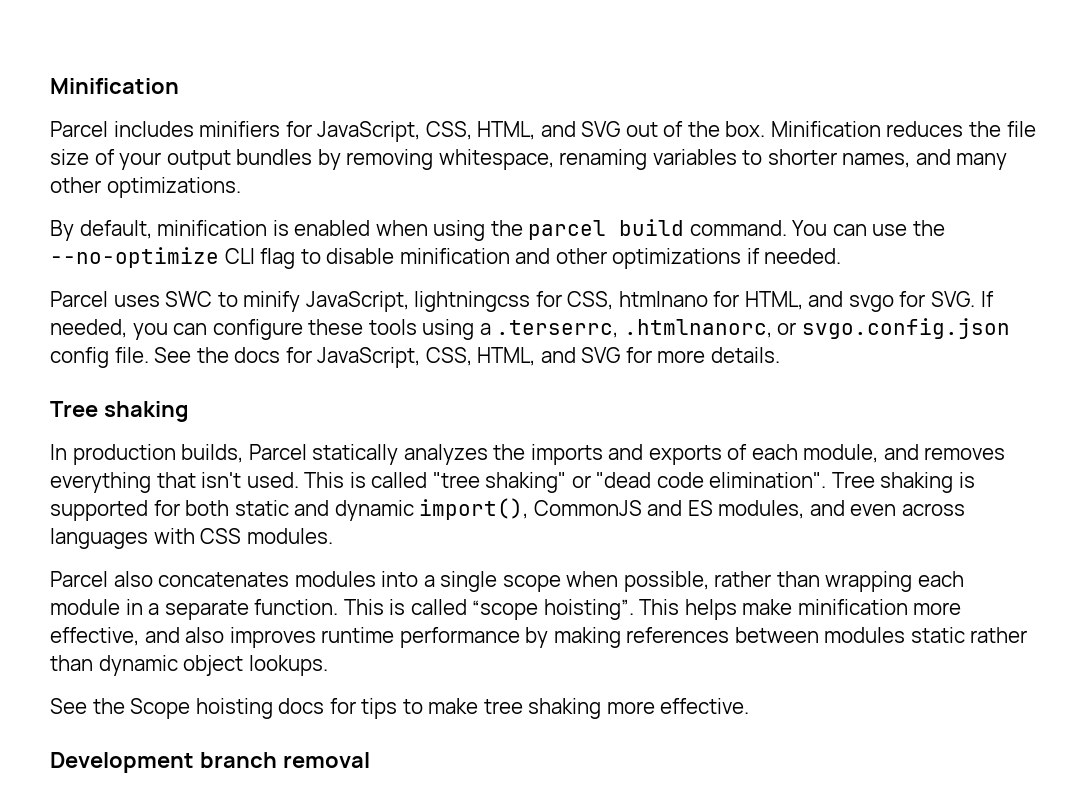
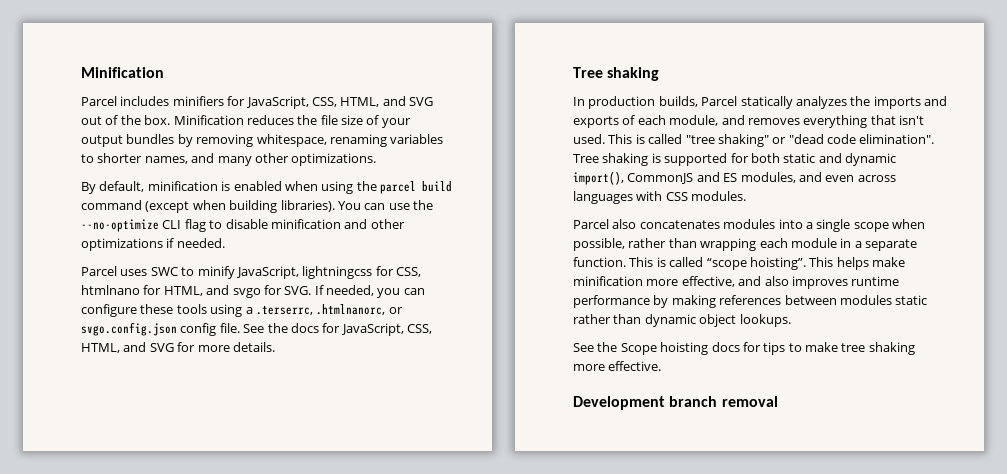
- By default, minification is enabled when using the parcel build command.
+ By default, minification is enabled when using the parcel build command (except when building libraries).

